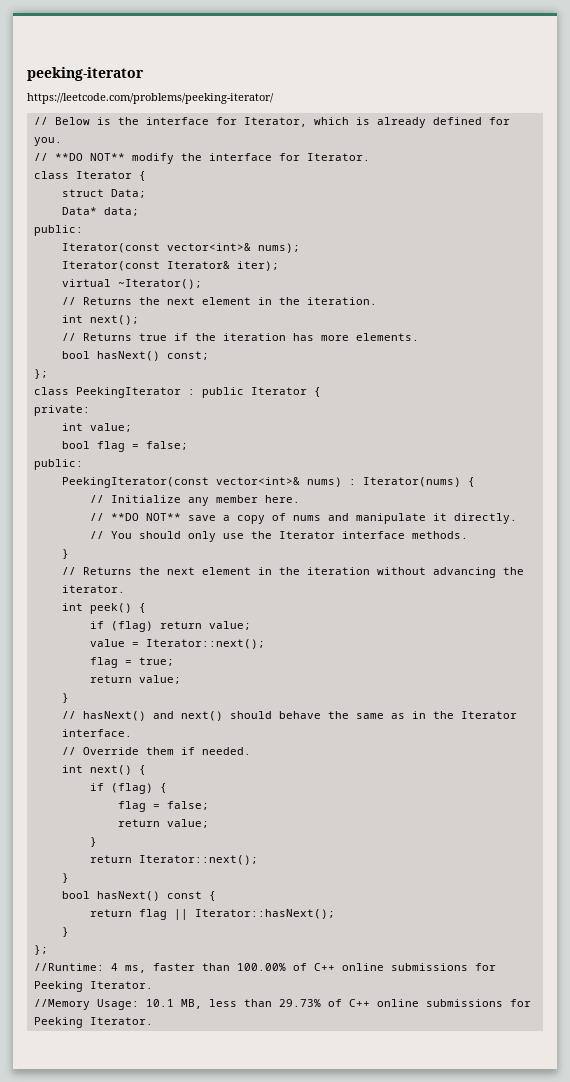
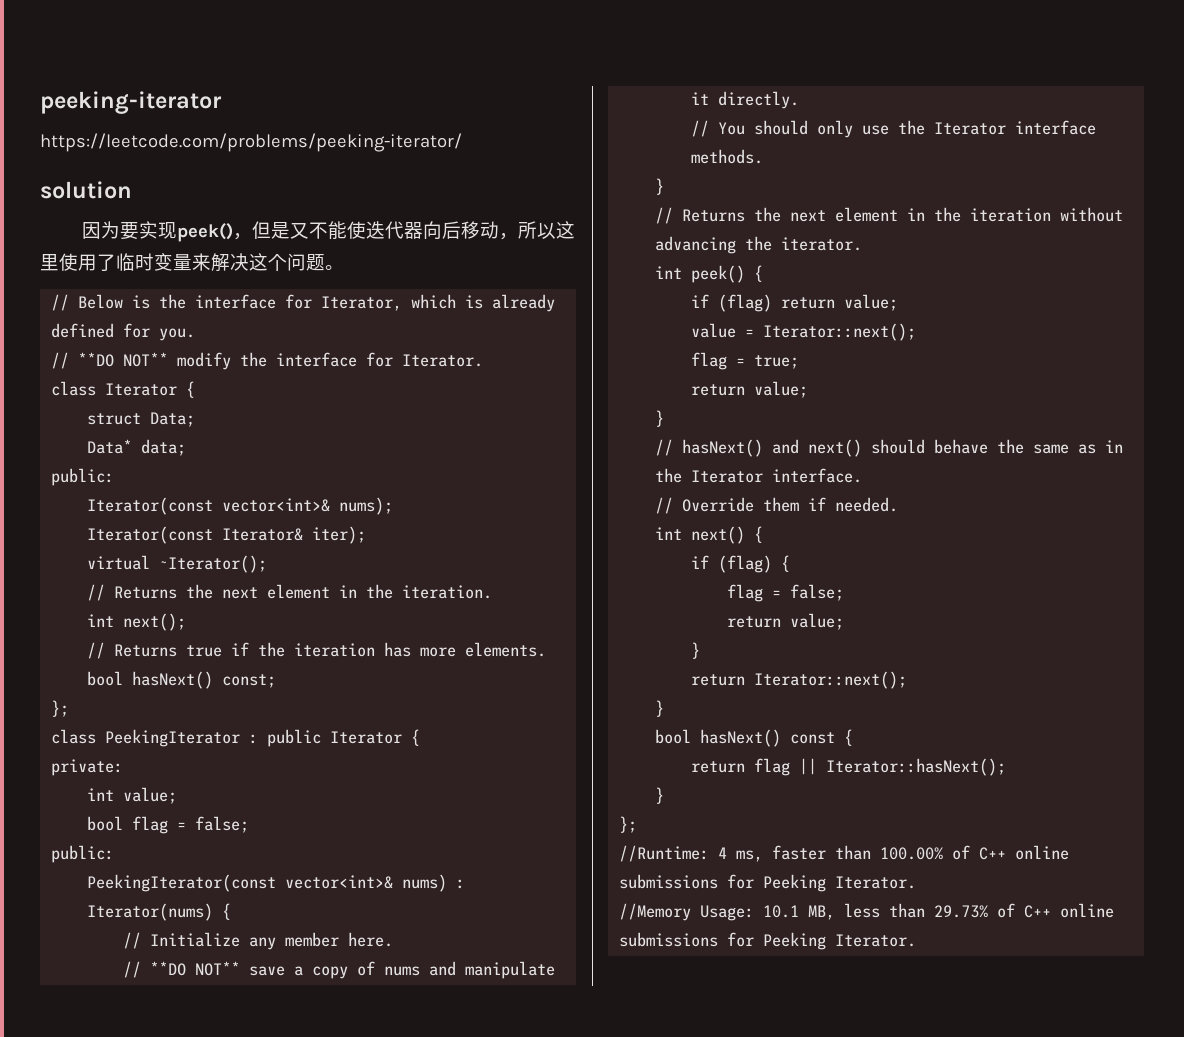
+ solution
+ 因为要实现peek()，但是又不能使迭代器向后移动，所以这里使用了临时变量来解决这个问题。

